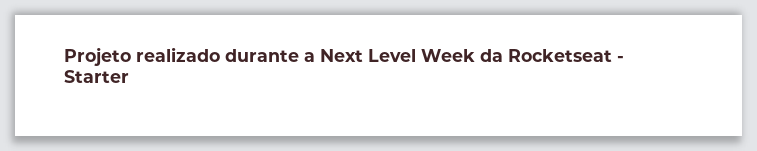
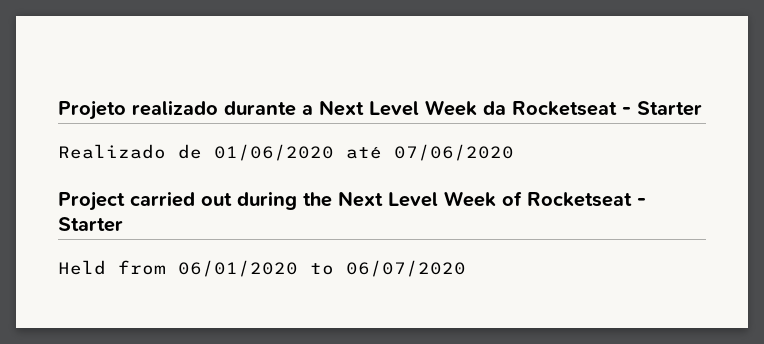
+ Realizado de 01/06/2020 até 07/06/2020
+ Project carried out during the Next Level Week of Rocketseat - Starter
+ Held from 06/01/2020 to 06/07/2020

